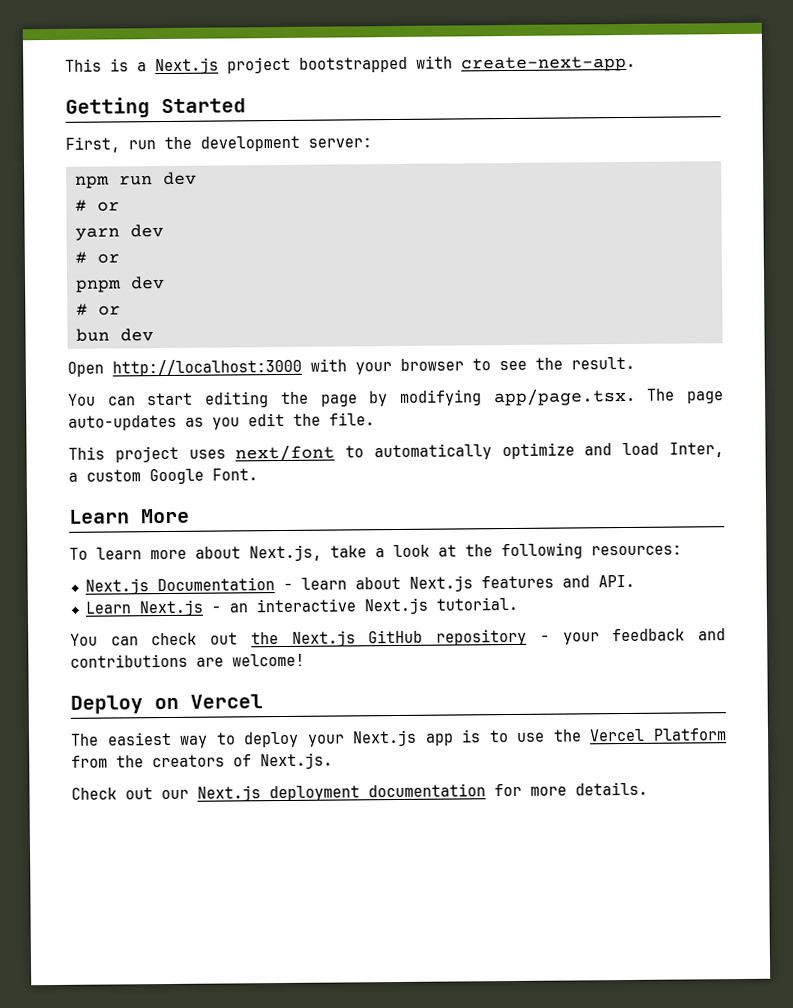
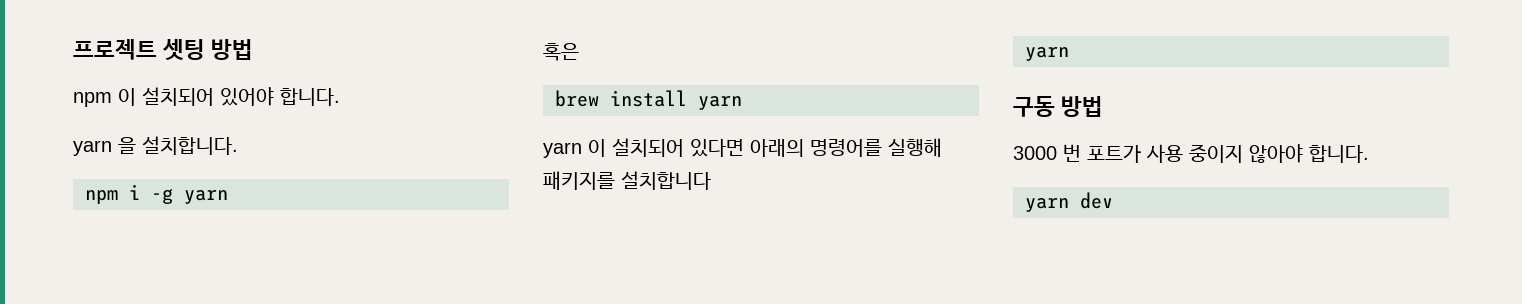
- This is a Next.js project bootstrapped with create-next-app.
- Getting Started
- First, run the development server:
- npm run dev
- # or
+ 프로젝트 셋팅 방법
+ npm 이 설치되어 있어야 합니다.
+ yarn 을 설치합니다.
+ npm i -g yarn
+ 혹은
+ brew install yarn
+ yarn 이 설치되어 있다면 아래의 명령어를 실행해 패키지를 설치합니다
+ yarn
+ 구동 방법
+ 3000 번 포트가 사용 중이지 않아야 합니다.
  yarn dev
- # or
- pnpm dev
- # or
- bun dev
- Open http://localhost:3000 with your browser to see the result.
- You can start editing the page by modifying app/page.tsx. The page auto-updates as you edit the file.
- This project uses next/font to automatically optimize and load Inter, a custom Google Font.
- Learn More
- To learn more about Next.js, take a look at the following resources:
- Next.js Documentation - learn about Next.js features and API.
- Learn Next.js - an interactive Next.js tutorial.
- You can check out the Next.js GitHub repository - your feedback and contributions are welcome!
- Deploy on Vercel
- The easiest way to deploy your Next.js app is to use the Vercel Platform from the creators of Next.js.
- Check out our Next.js deployment documentation for more details.

